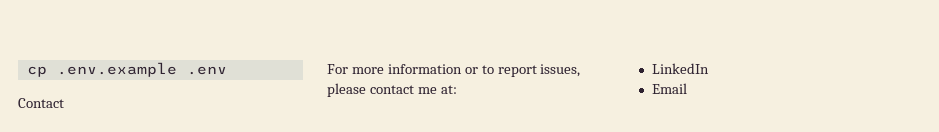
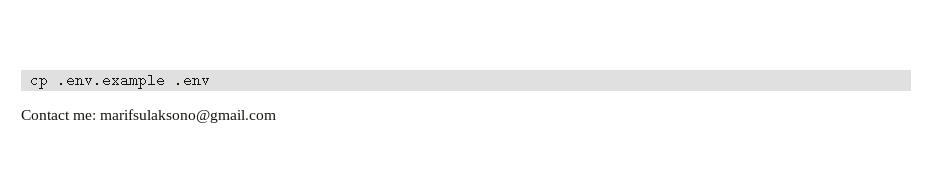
- Contact
- For more information or to report issues, please contact me at:
- LinkedIn
- Email
+ Contact me: marifsulaksono@gmail.com

